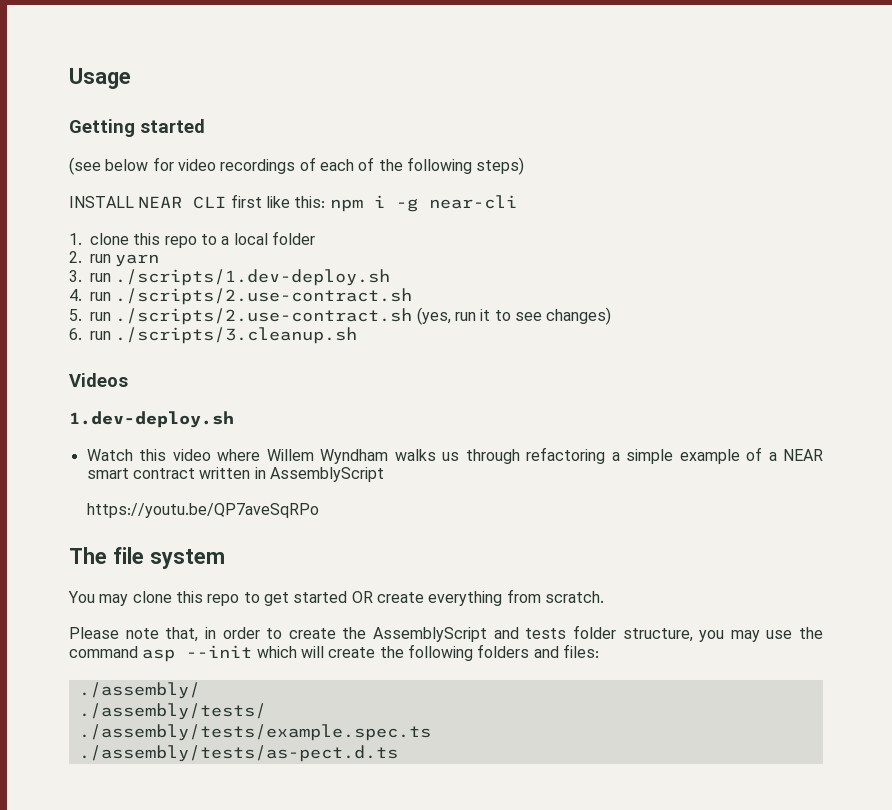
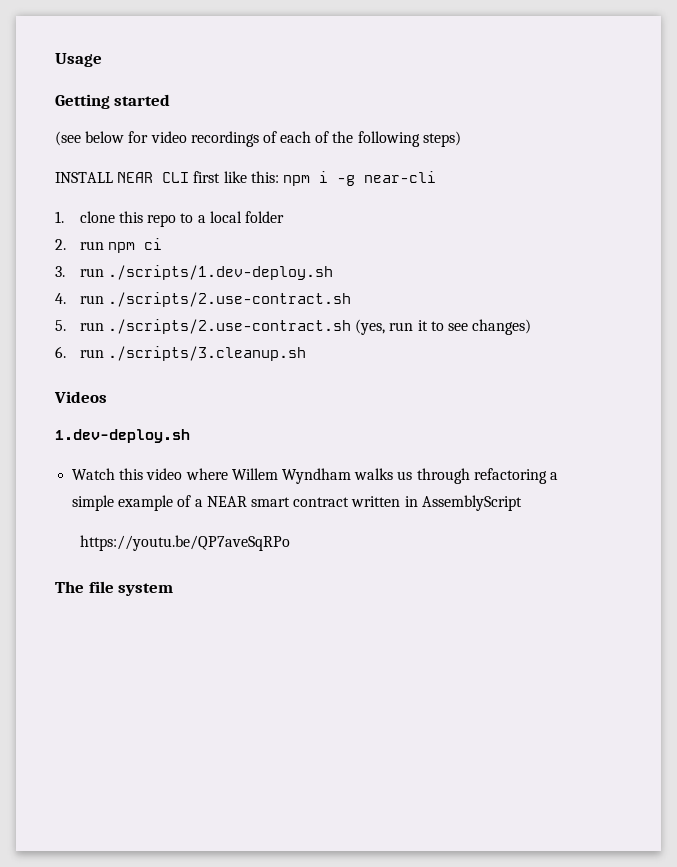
- 2. run yarn
+ 2. run npm ci
- You may clone this repo to get started OR create everything from scratch.
- Please note that, in order to create the AssemblyScript and tests folder structure, you may use the command asp --init which will create the following folders and files:
- ./assembly/
- ./assembly/tests/
- ./assembly/tests/example.spec.ts
- ./assembly/tests/as-pect.d.ts

